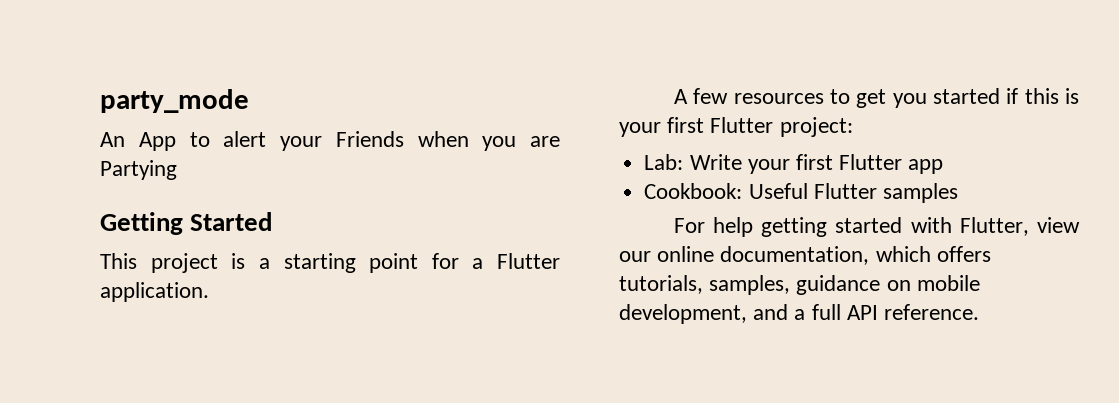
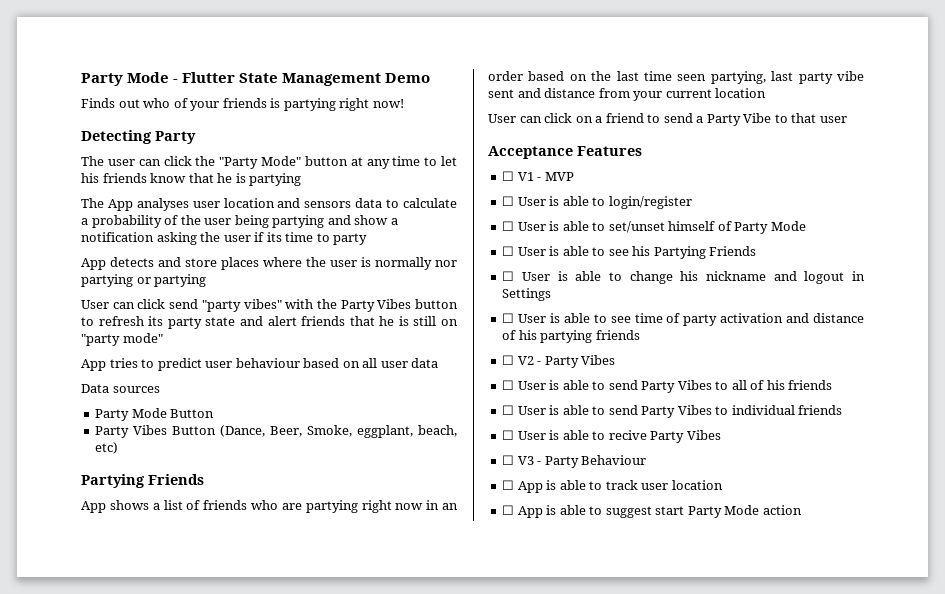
- party_mode
- An App to alert your Friends when you are Partying
- Getting Started
- This project is a starting point for a Flutter application.
- A few resources to get you started if this is your first Flutter project:
- Lab: Write your first Flutter app
- Cookbook: Useful Flutter samples
- For help getting started with Flutter, view our online documentation, which offers tutorials, samples, guidance on mobile development, and a full API reference.
+ Party Mode - Flutter State Management Demo
+ Finds out who of your friends is partying right now!
+ Detecting Party
+ The user can click the "Party Mode" button at any time to let his friends know that he is partying
+ The App analyses user location and sensors data to calculate a probability of the user being partying and show a notification asking the user if its time to party
+ App detects and store places where the user is normally nor partying or partying
+ User can click send "party vibes" with the Party Vibes button to refresh its party state and alert friends that he is still on "party mode"
+ App tries to predict user behaviour based on all user data
+ Data sources
+ Party Mode Button
+ Party Vibes Button (Dance, Beer, Smoke, eggplant, beach, etc)
+ Partying Friends
+ App shows a list of friends who are partying right now in an order based on the last time seen partying, last party vibe sent and distance from your current location
+ User can click on a friend to send a Party Vibe to that user
+ Acceptance Features
+ ☐ V1 - MVP
+ ☐ User is able to login/register
+ ☐ User is able to set/unset himself of Party Mode
+ ☐ User is able to see his Partying Friends
+ ☐ User is able to change his nickname and logout in Settings
+ ☐ User is able to see time of party activation and distance of his partying friends
+ ☐ V2 - Party Vibes
+ ☐ User is able to send Party Vibes to all of his friends
+ ☐ User is able to send Party Vibes to individual friends
+ ☐ User is able to recive Party Vibes
+ ☐ V3 - Party Behaviour
+ ☐ App is able to track user location
+ ☐ App is able to suggest start Party Mode action

